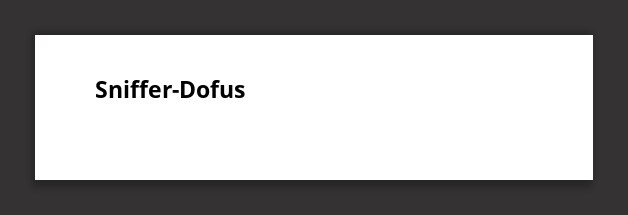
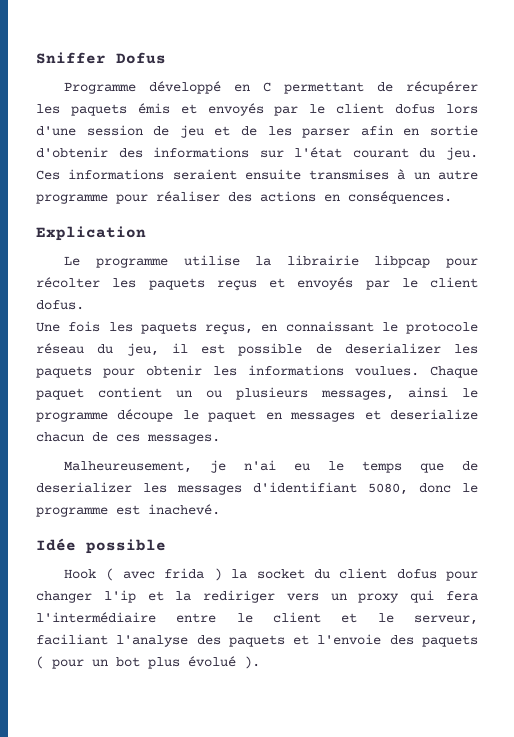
- Sniffer-Dofus
+ Sniffer Dofus
+ Programme développé en C permettant de récupérer les paquets émis et envoyés par le client dofus lors d'une session de jeu et de les parser afin en sortie d'obtenir des informations sur l'état courant du jeu. Ces informations seraient ensuite transmises à un autre programme pour réaliser des actions en conséquences.
+ Explication
+ Le programme utilise la librairie libpcap pour récolter les paquets reçus et envoyés par le client dofus.
+ Une fois les paquets reçus, en connaissant le protocole réseau du jeu, il est possible de deserializer les paquets pour obtenir les informations voulues. Chaque paquet contient un ou plusieurs messages, ainsi le programme découpe le paquet en messages et deserialize chacun de ces messages.
+ Malheureusement, je n'ai eu le temps que de deserializer les messages d'identifiant 5080, donc le programme est inachevé.
+ Idée possible
+ Hook ( avec frida ) la socket du client dofus pour changer l'ip et la rediriger vers un proxy qui fera l'intermédiaire entre le client et le serveur, faciliant l'analyse des paquets et l'envoie des paquets ( pour un bot plus évolué ).

